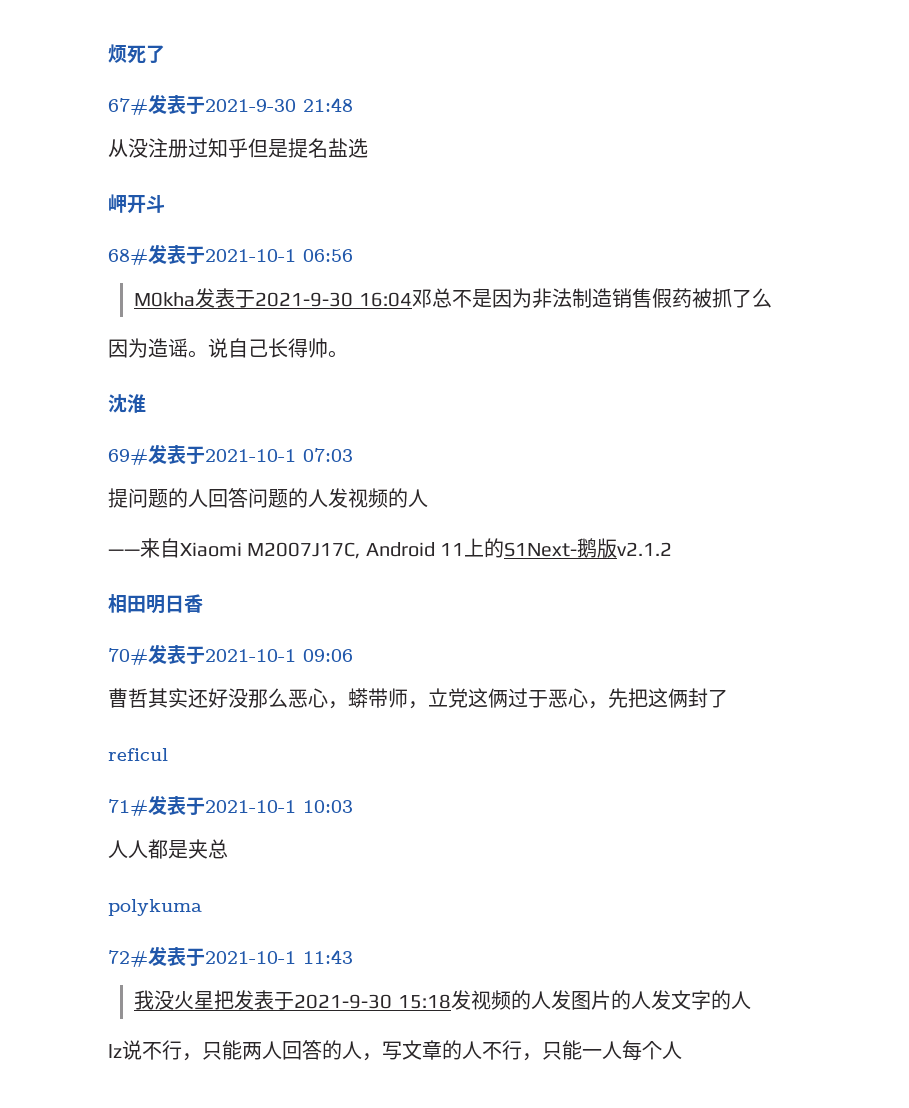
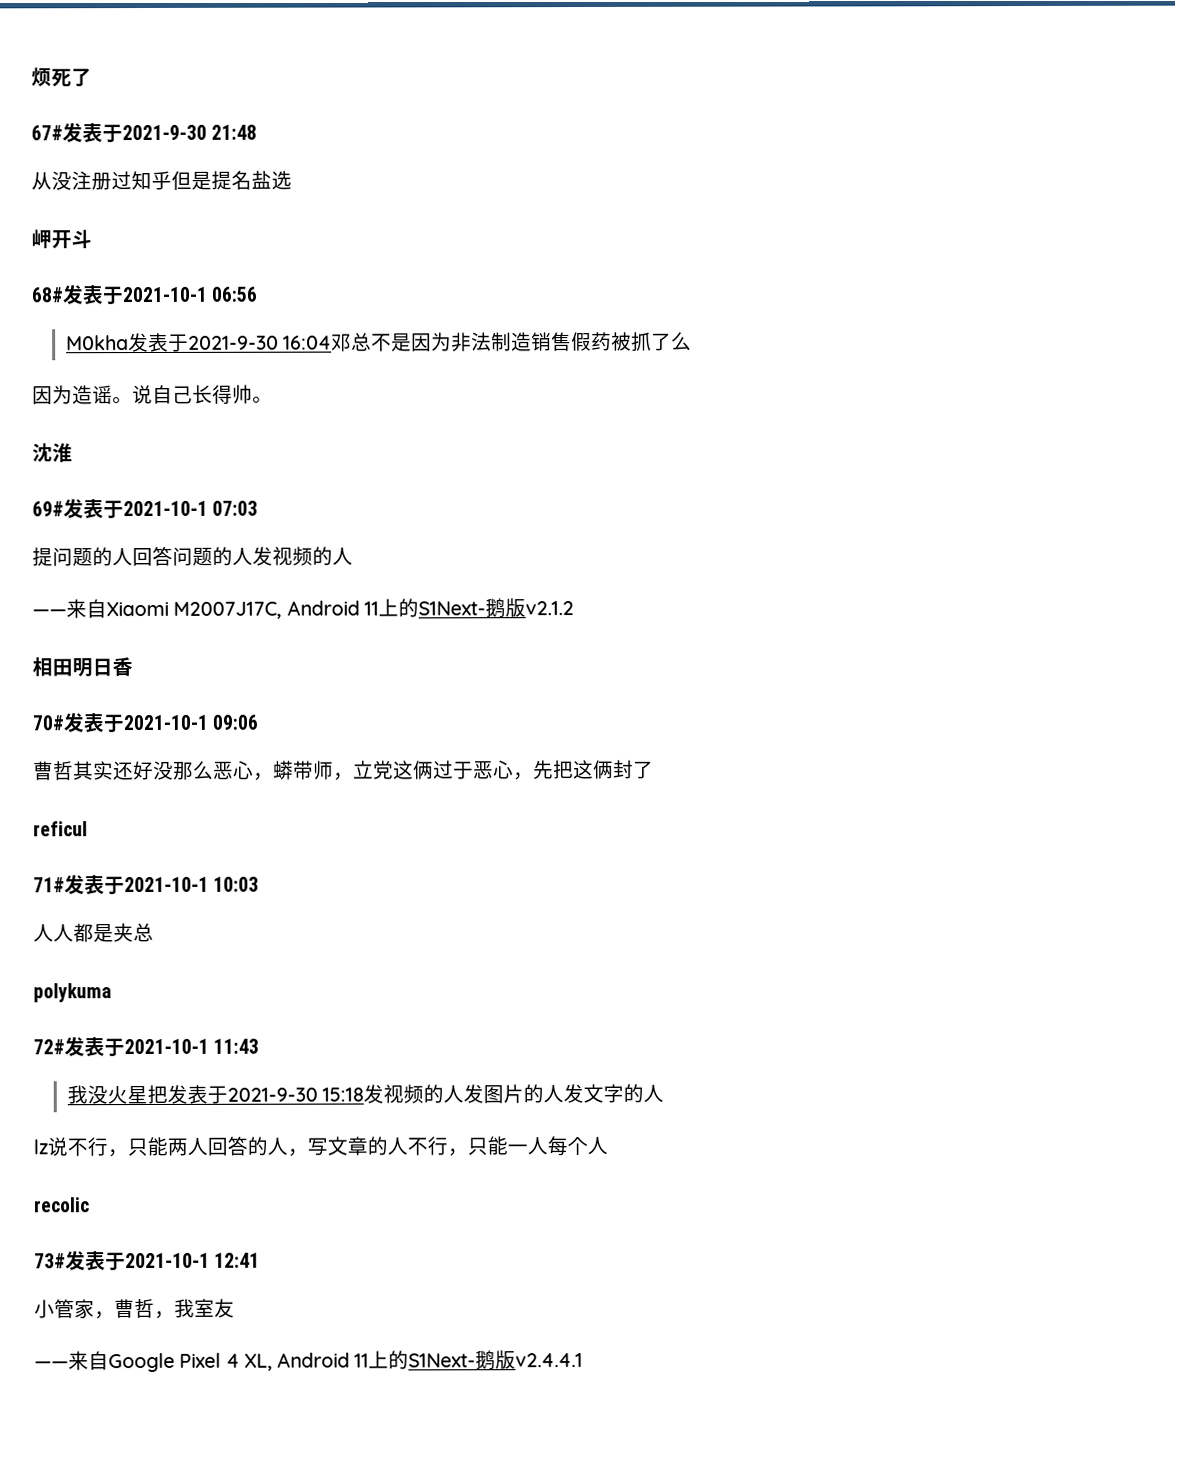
+ recolic
+ 73#发表于2021-10-1 12:41
+ 小管家，曹哲，我室友
+ ——来自Google Pixel 4 XL, Android 11上的S1Next-鹅版v2.4.4.1

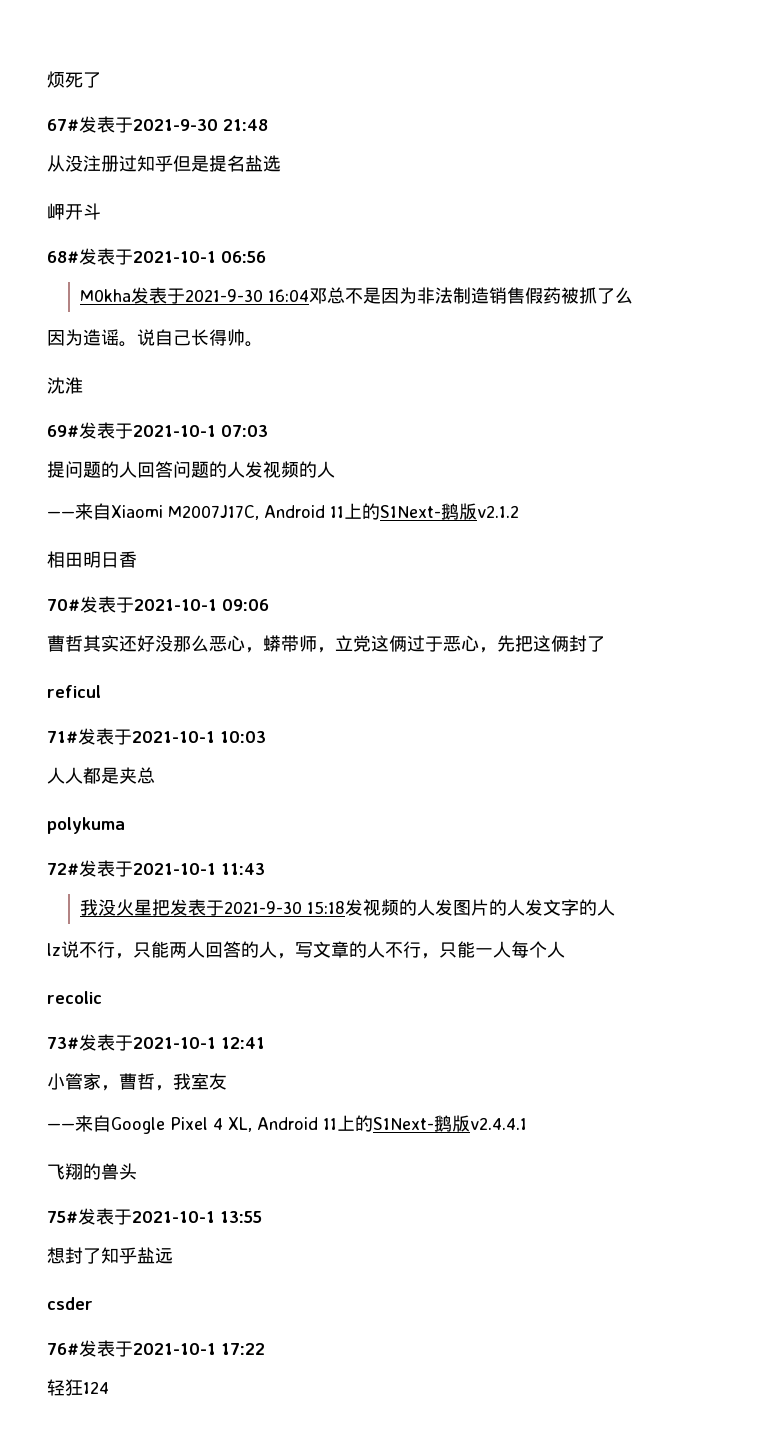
+ 飞翔的兽头
+ 75#发表于2021-10-1 13:55
+ 想封了知乎盐远
+ csder
+ 76#发表于2021-10-1 17:22
+ 轻狂124

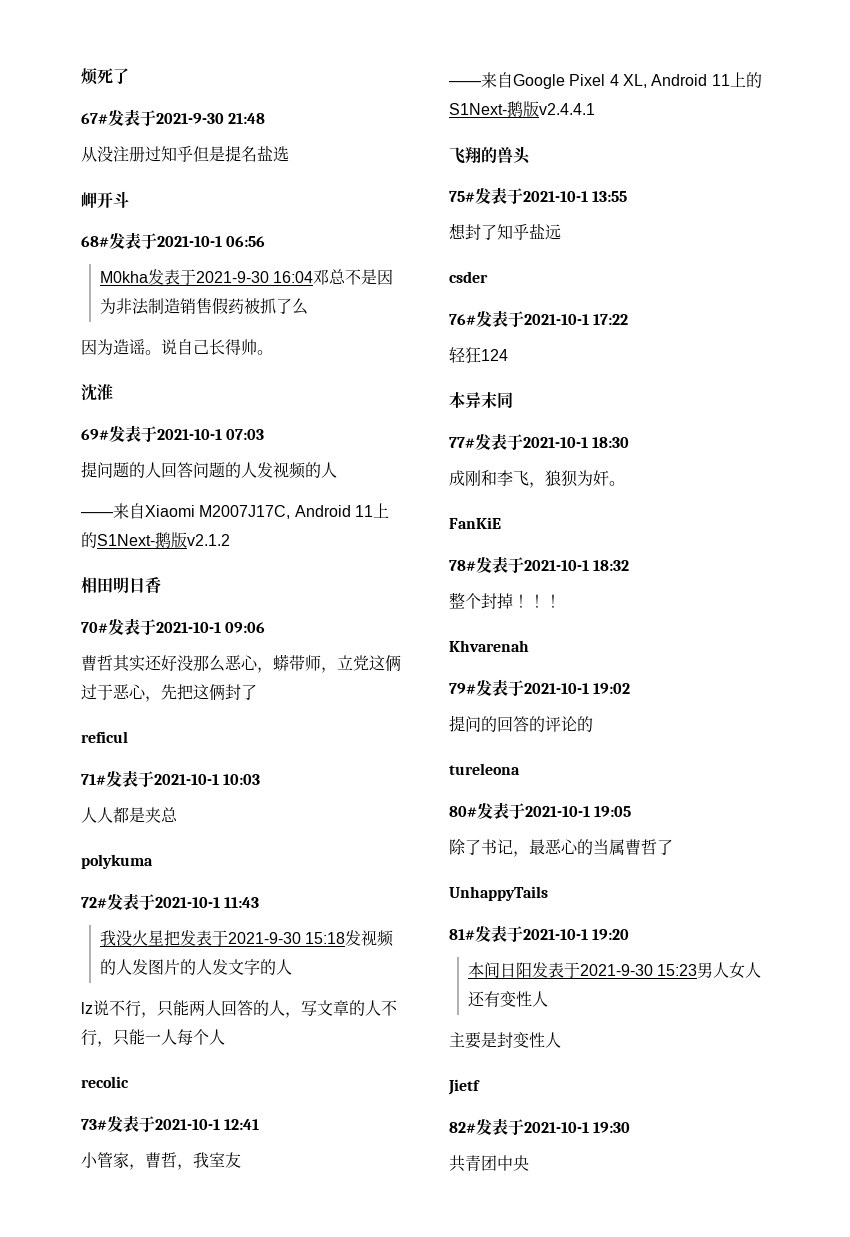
+ 本异末同
+ 77#发表于2021-10-1 18:30
+ 成刚和李飞，狼狈为奸。
+ FanKiE
+ 78#发表于2021-10-1 18:32
+ 整个封掉！！！
+ Khvarenah
+ 79#发表于2021-10-1 19:02
+ 提问的回答的评论的
+ tureleona
+ 80#发表于2021-10-1 19:05
+ 除了书记，最恶心的当属曹哲了
+ UnhappyTails
+ 81#发表于2021-10-1 19:20
+ 本间日阳发表于2021-9-30 15:23男人女人还有变性人
+ 主要是封变性人
+ Jietf
+ 82#发表于2021-10-1 19:30
+ 共青团中央

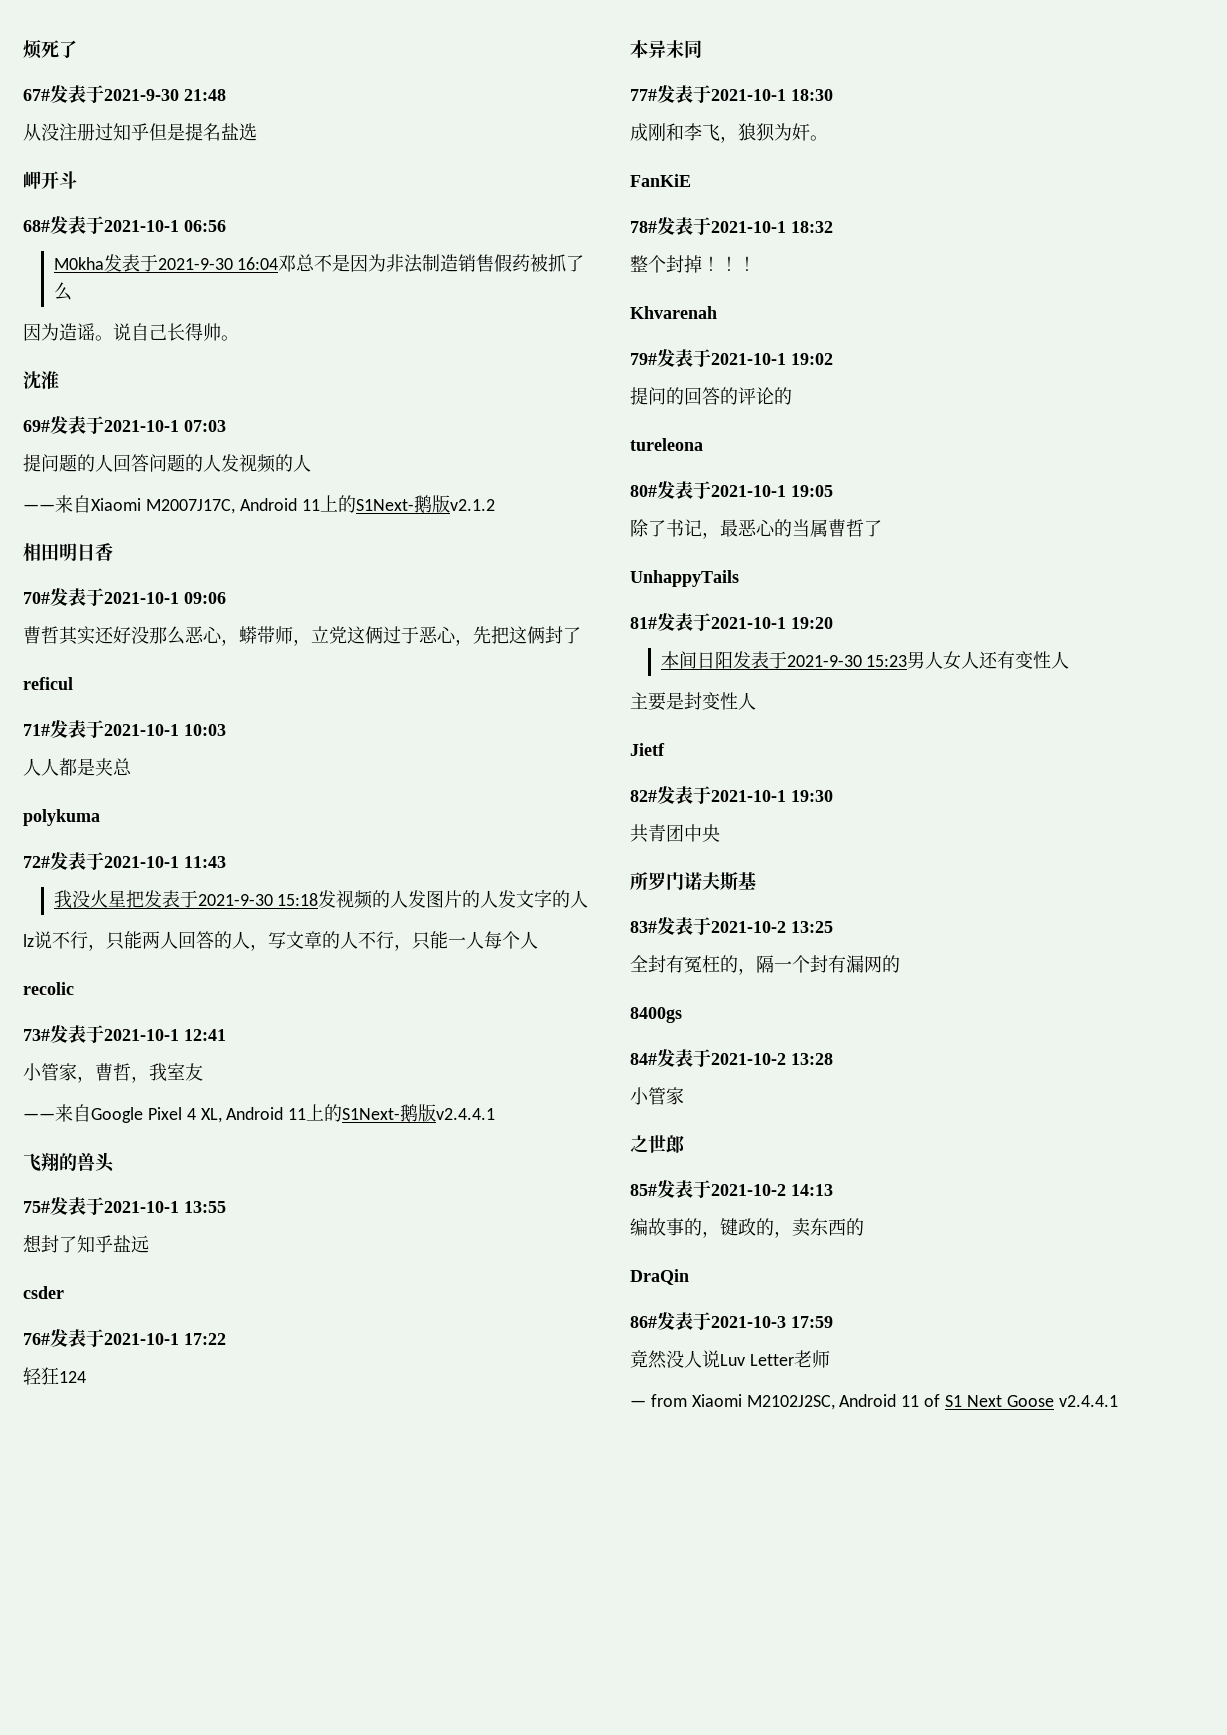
+ 所罗门诺夫斯基
+ 83#发表于2021-10-2 13:25
+ 全封有冤枉的，隔一个封有漏网的
+ 8400gs
+ 84#发表于2021-10-2 13:28
+ 小管家
+ 之世郎
+ 85#发表于2021-10-2 14:13
+ 编故事的，键政的，卖东西的
+ DraQin
+ 86#发表于2021-10-3 17:59
+ 竟然没人说Luv Letter老师
+ — from Xiaomi M2102J2SC, Android 11 of S1 Next Goose v2.4.4.1

